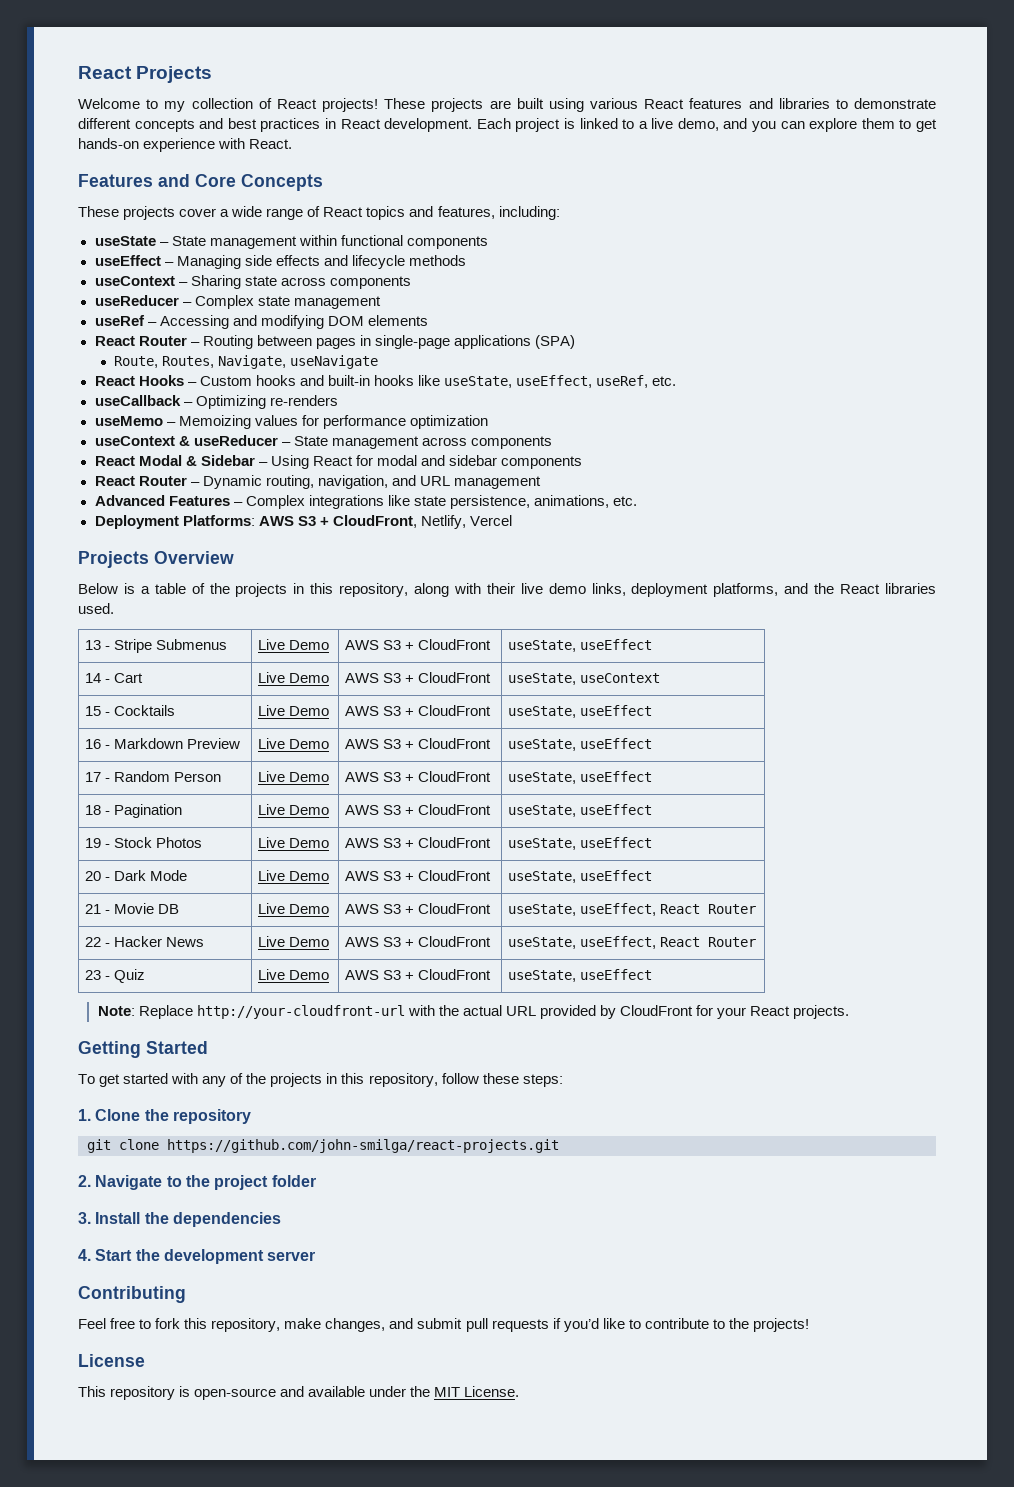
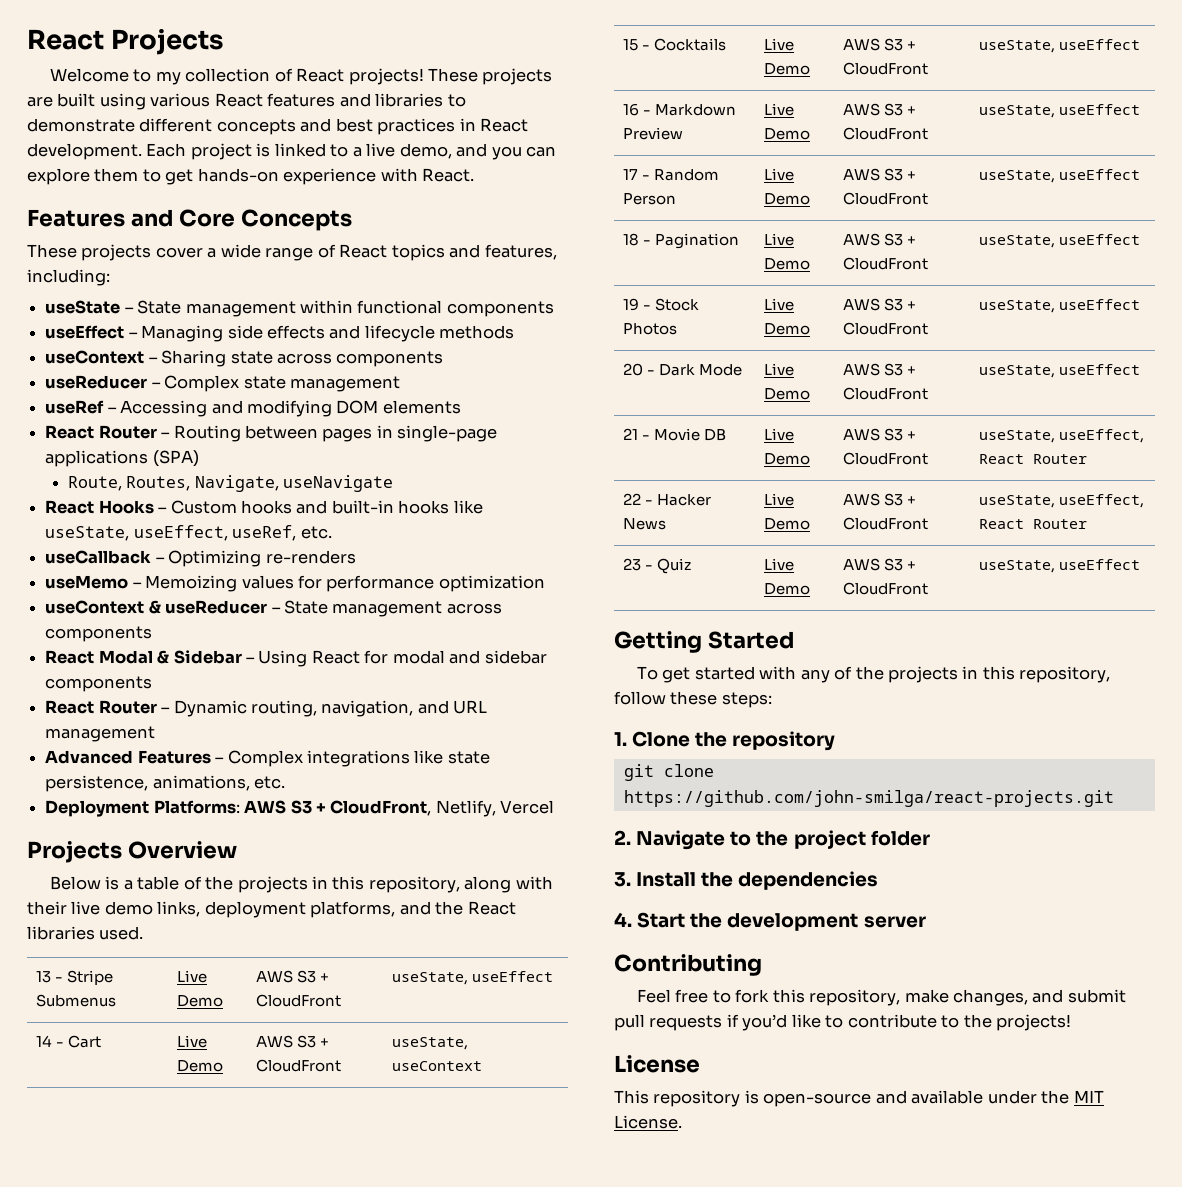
- Note: Replace http://your-cloudfront-url with the actual URL provided by CloudFront for your React projects.

